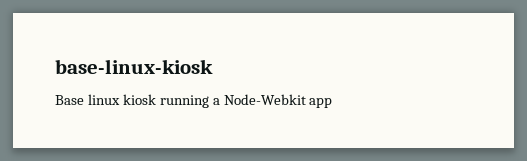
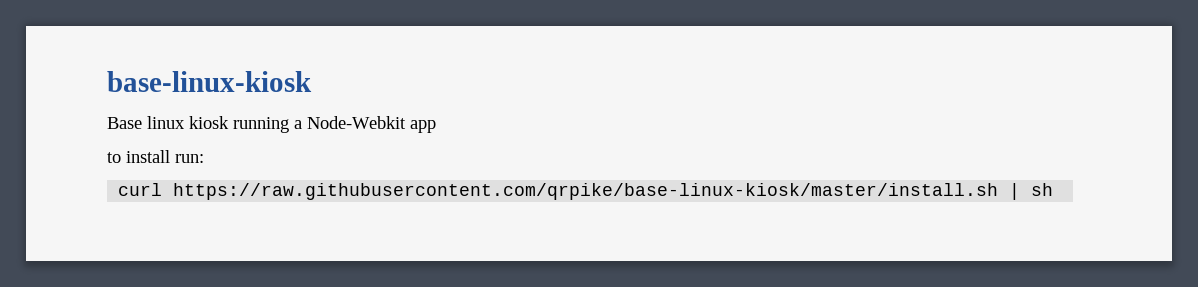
+ to install run:
+ curl https://raw.githubusercontent.com/qrpike/base-linux-kiosk/master/install.sh | sh

